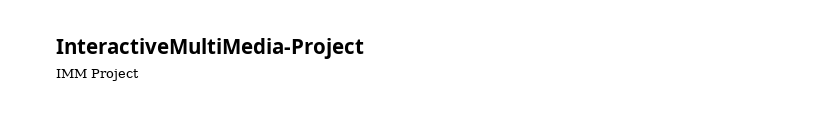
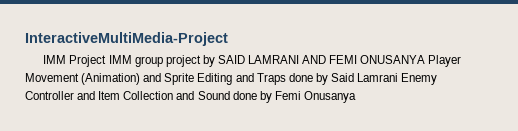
- IMM Project
+ IMM Project IMM group project by SAID LAMRANI AND FEMI ONUSANYA Player Movement (Animation) and Sprite Editing and Traps done by Said Lamrani Enemy Controller and Item Collection and Sound done by Femi Onusanya

